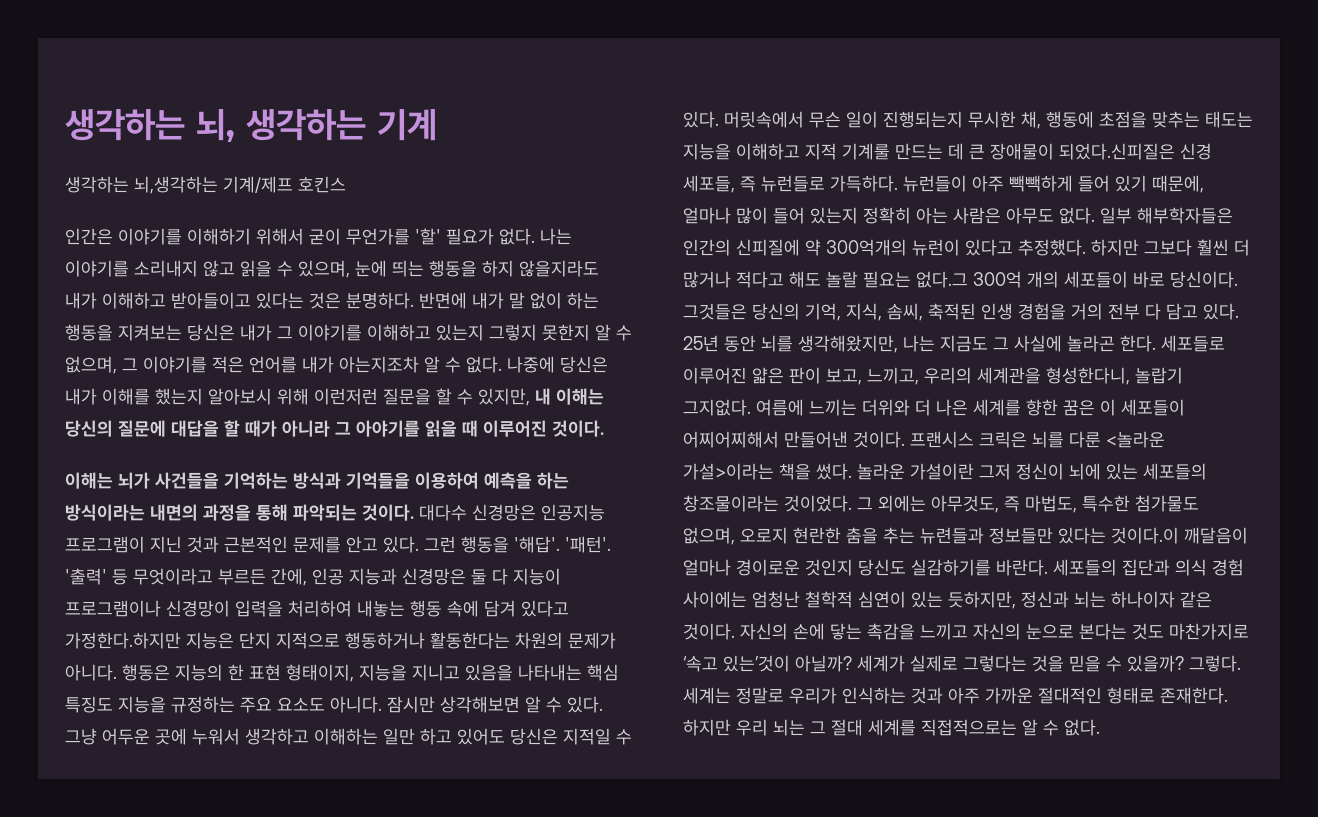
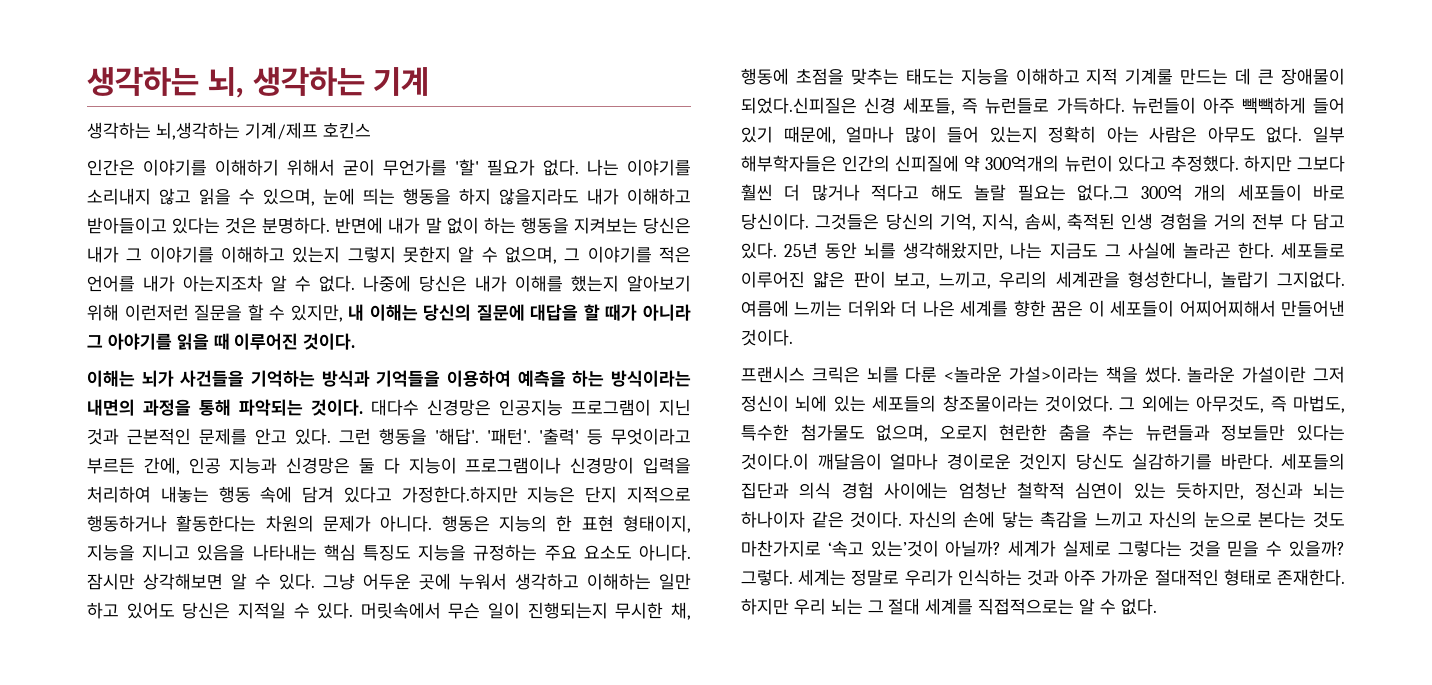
- 나중에 당신은 내가 이해를 했는지 알아보시 위해 이런저런 질문을 할 수 있지만, 내 이해는 당신의 질문에 대답을 할 때가 아니라 그 아야기를 읽을 때 이루어진 것이다.
+ 나중에 당신은 내가 이해를 했는지 알아보기 위해 이런저런 질문을 할 수 있지만, 내 이해는 당신의 질문에 대답을 할 때가 아니라 그 아야기를 읽을 때 이루어진 것이다.
- 여름에 느끼는 더위와 더 나은 세계를 향한 꿈은 이 세포들이 어찌어찌해서 만들어낸 것이다. 프랜시스 크릭은 뇌를 다룬 <놀라운 가설>이라는 책을 썼다.
+ 여름에 느끼는 더위와 더 나은 세계를 향한 꿈은 이 세포들이 어찌어찌해서 만들어낸 것이다.
+ 프랜시스 크릭은 뇌를 다룬 <놀라운 가설>이라는 책을 썼다.

